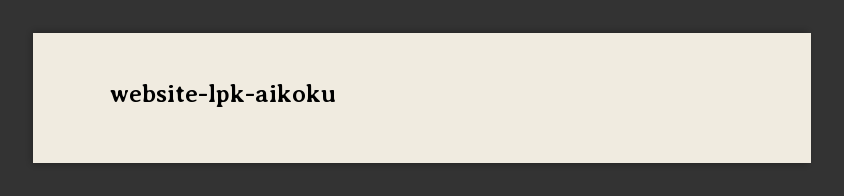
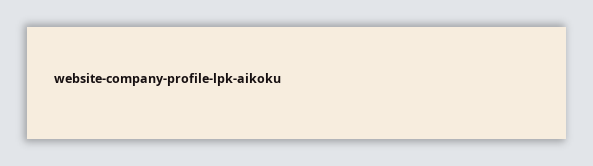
- website-lpk-aikoku
+ website-company-profile-lpk-aikoku

